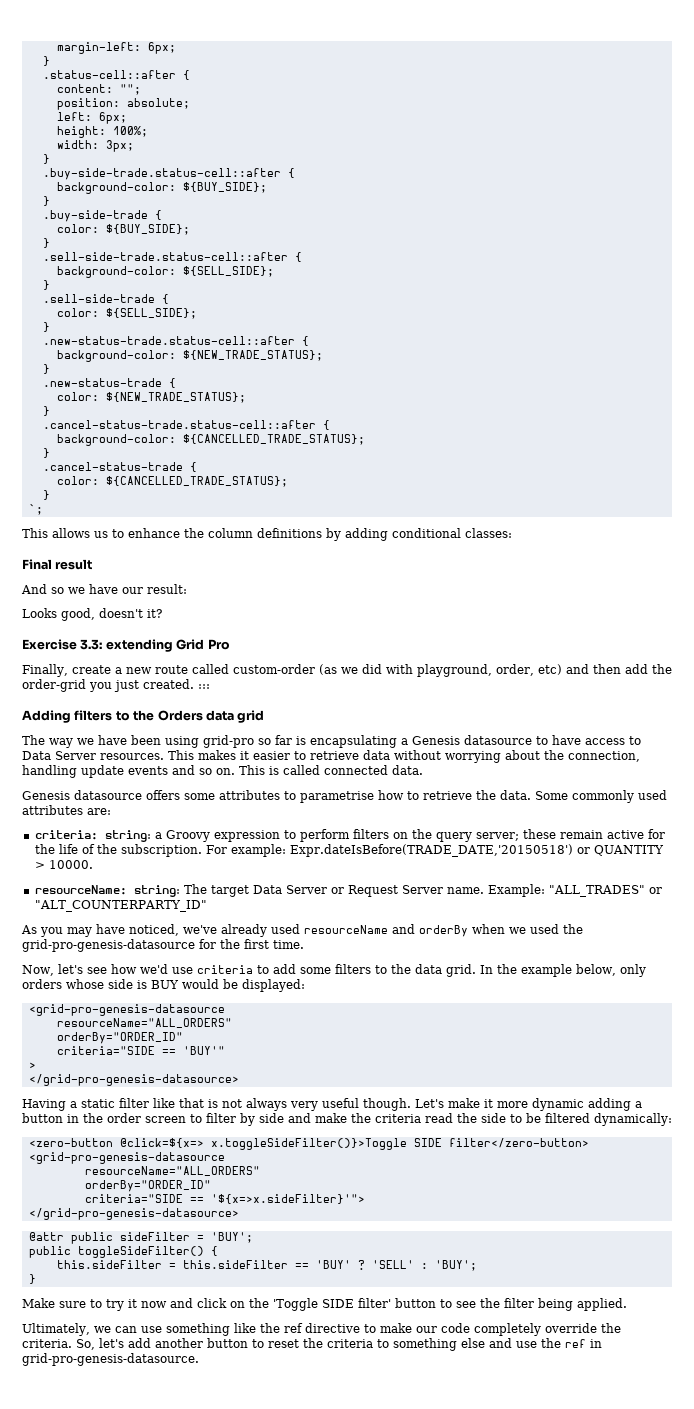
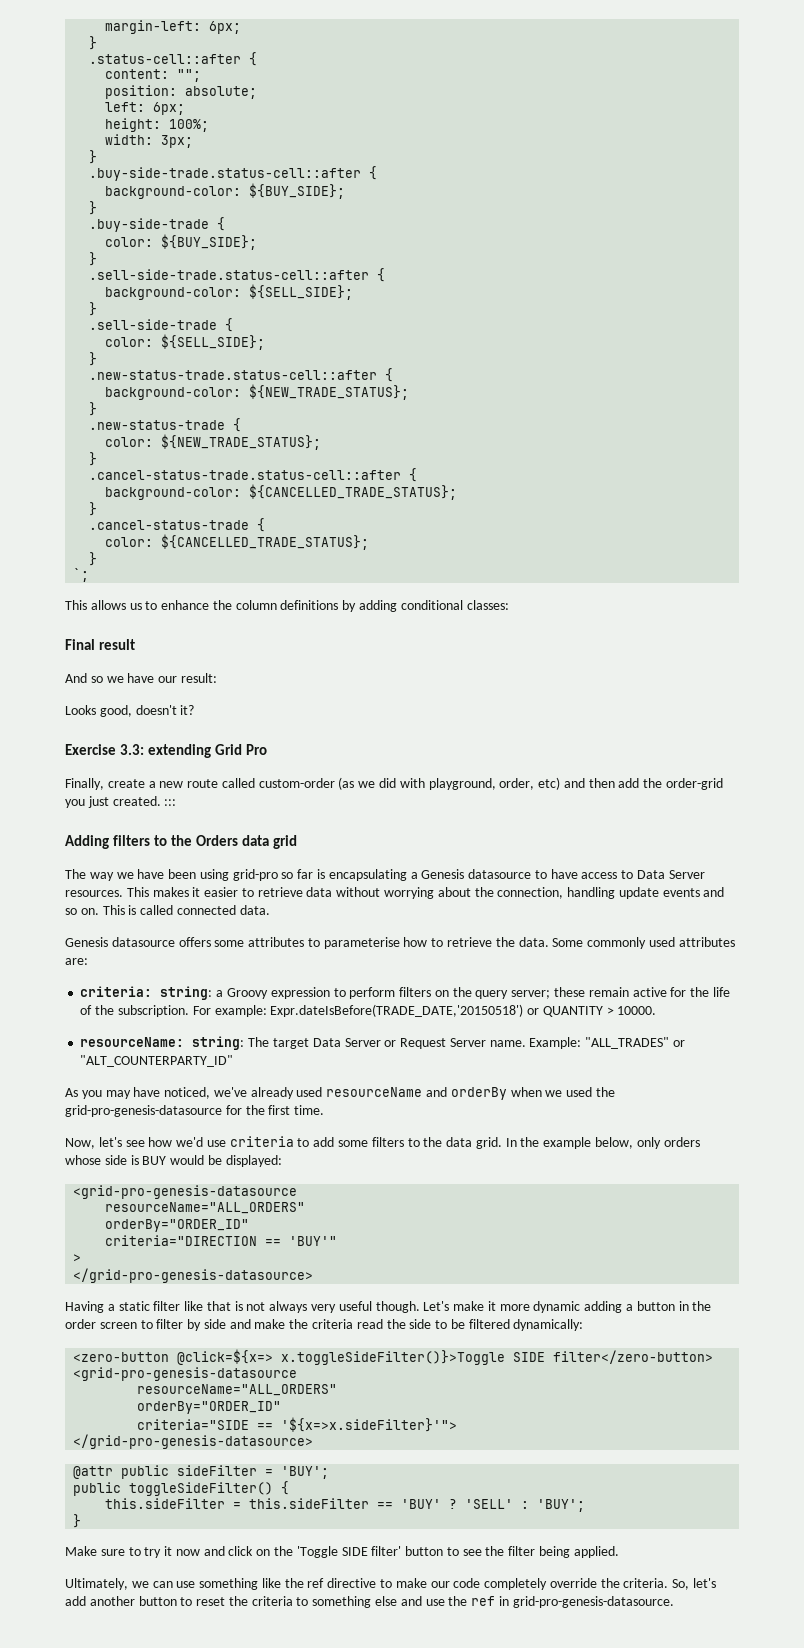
- Genesis datasource offers some attributes to parametrise how to retrieve the data.
+ Genesis datasource offers some attributes to parameterise how to retrieve the data.
- criteria="SIDE == 'BUY'"
+ criteria="DIRECTION == 'BUY'"

